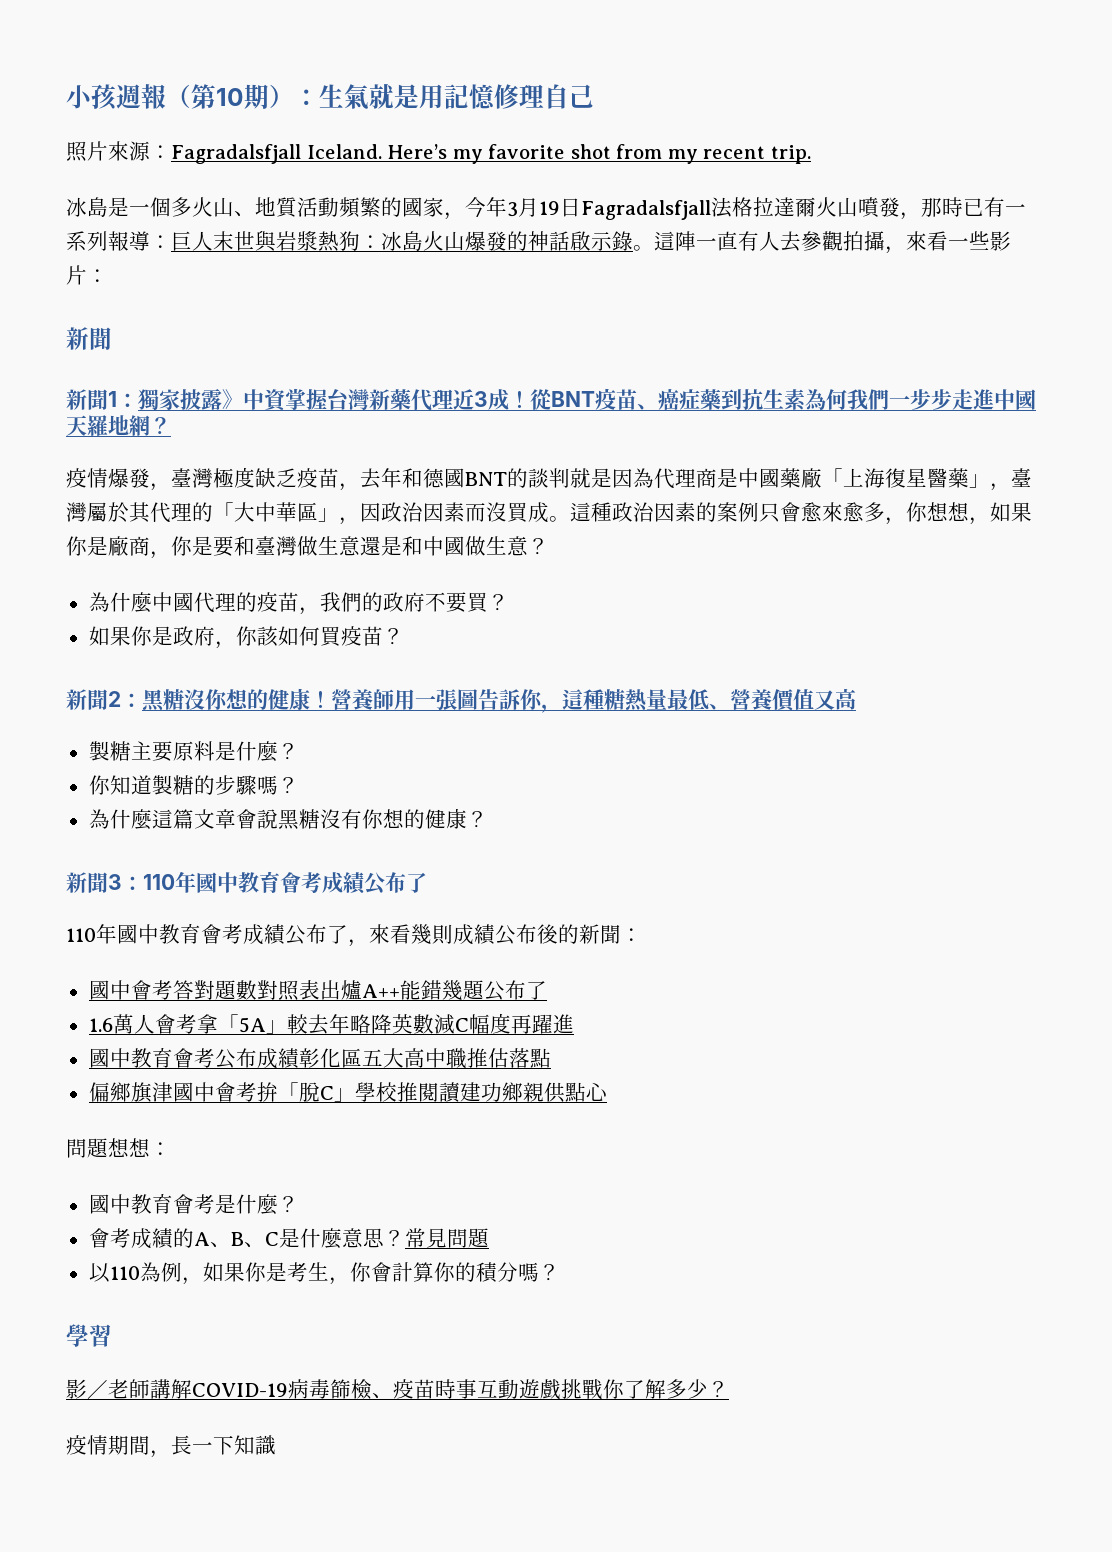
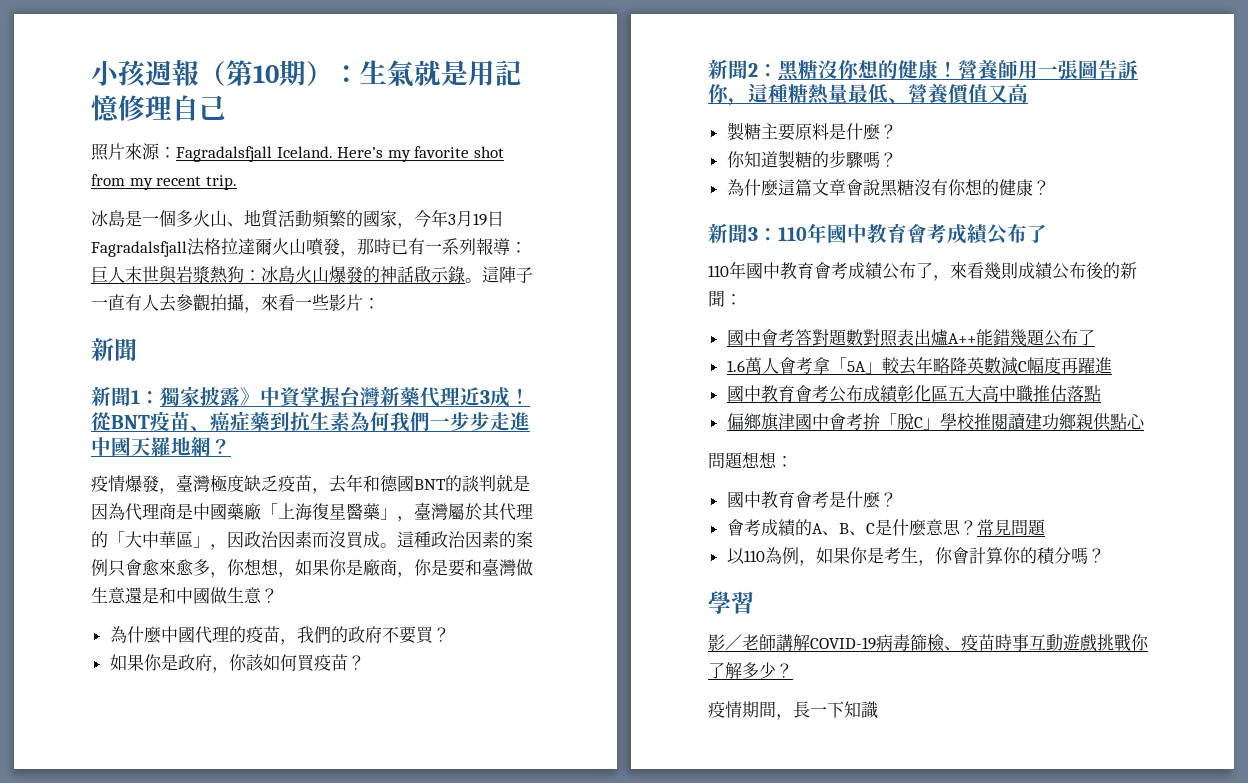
- 這陣一直有人去參觀拍攝，來看一些影片：
+ 這陣子一直有人去參觀拍攝，來看一些影片：

